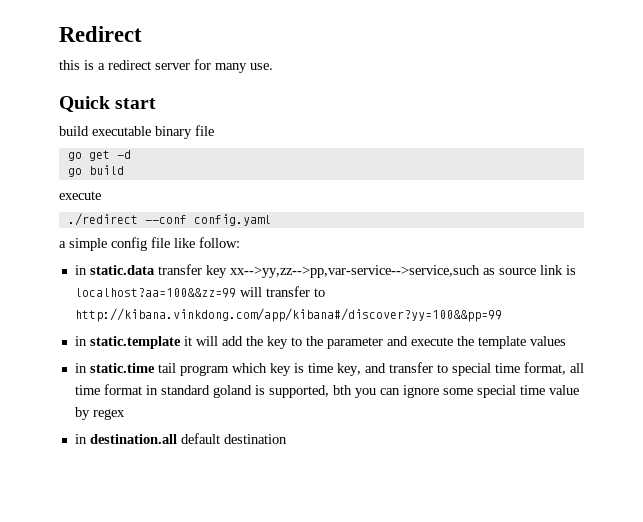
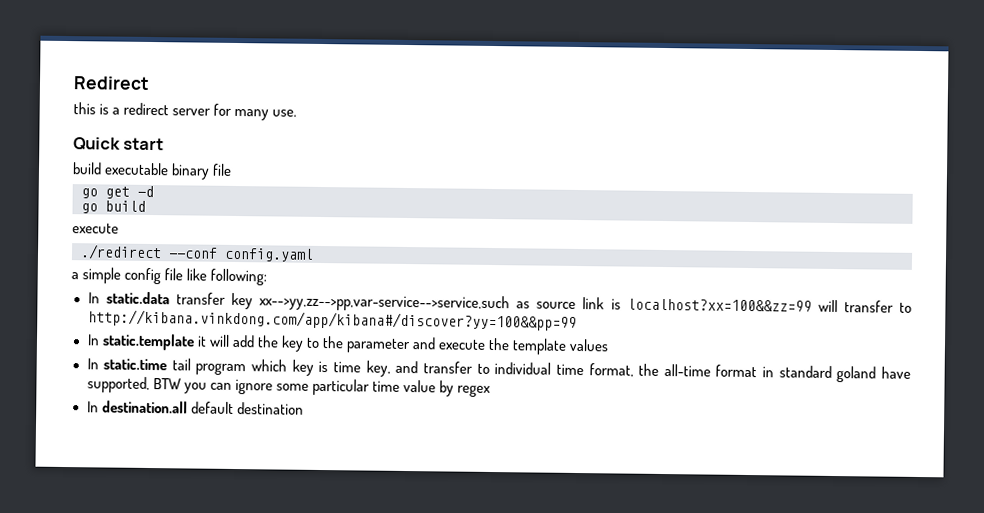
- a simple config file like follow:
- in static.data transfer key xx-->yy,zz-->pp,var-service-->service,such as source link is localhost?aa=100&&zz=99 will transfer to http://kibana.vinkdong.com/app/kibana#/discover?yy=100&&pp=99
+ a simple config file like following:
+ In static.data transfer key xx-->yy,zz-->pp,var-service-->service,such as source link is localhost?xx=100&&zz=99 will transfer to http://kibana.vinkdong.com/app/kibana#/discover?yy=100&&pp=99
- in static.template it will add the key to the parameter and execute the template values
+ In static.template it will add the key to the parameter and execute the template values
- in static.time tail program which key is time key, and transfer to special time format, all time format in standard goland is supported, bth you can ignore some special time value by regex
+ In static.time tail program which key is time key, and transfer to individual time format, the all-time format in standard goland have supported, BTW you can ignore some particular time value by regex
- in destination.all default destination
+ In destination.all default destination

